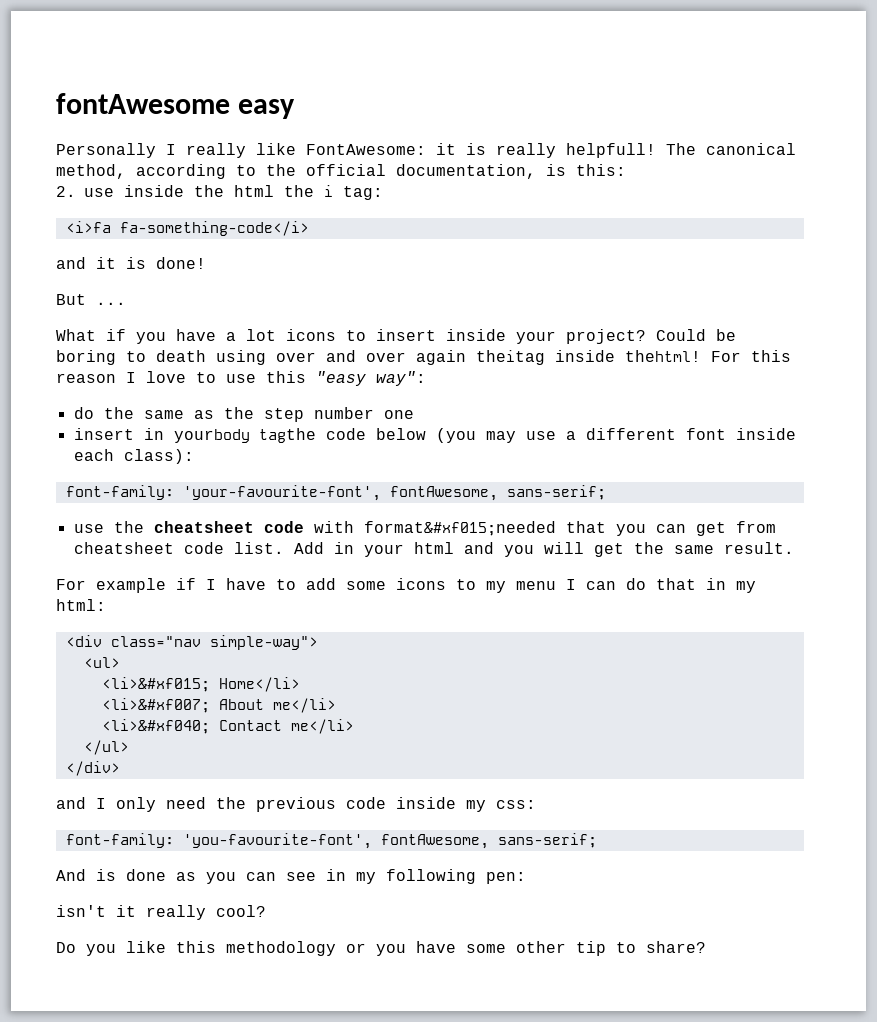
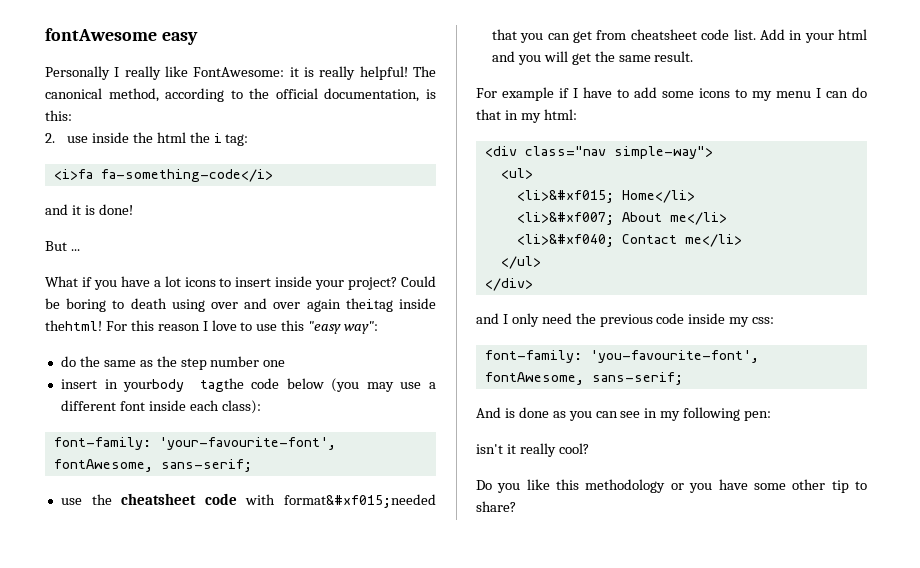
- Personally I really like FontAwesome: it is really helpfull!
+ Personally I really like FontAwesome: it is really helpful!

